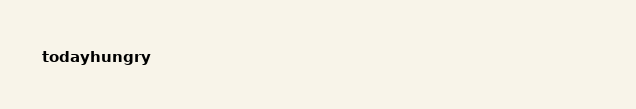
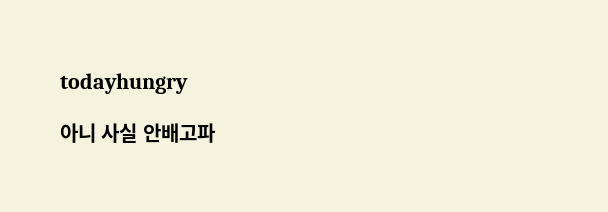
+ 아니 사실 안배고파

